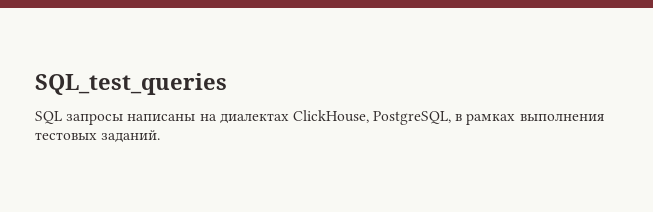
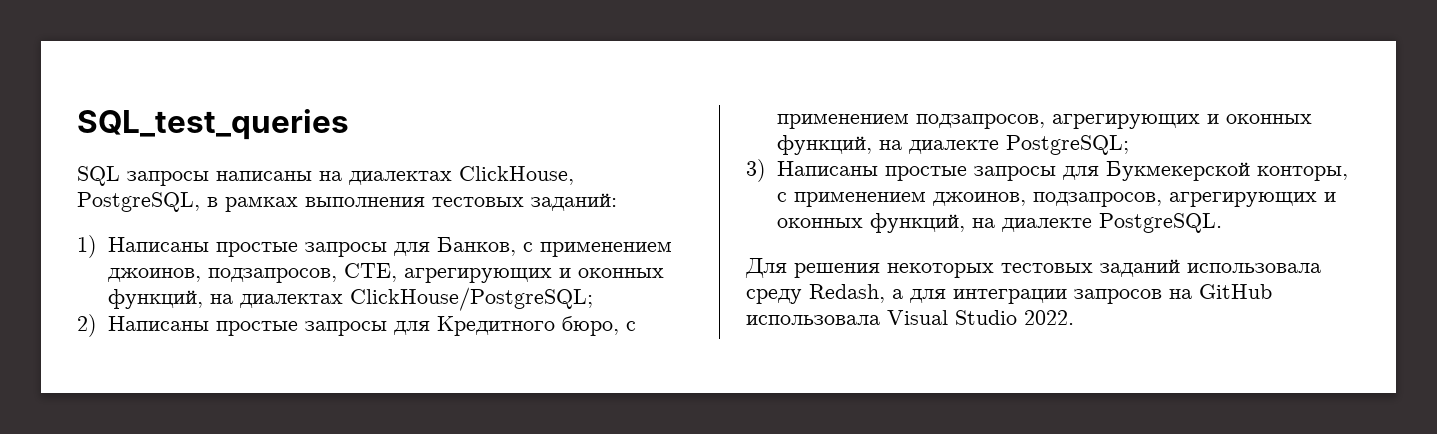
- SQL запросы написаны на диалектах ClickHouse, PostgreSQL, в рамках выполнения тестовых заданий.
+ SQL запросы написаны на диалектах ClickHouse, PostgreSQL, в рамках выполнения тестовых заданий:
+ 1) Написаны простые запросы для Банков, с применением джоинов, подзапросов, CTE, агрегирующих и оконных функций, на диалектах ClickHouse/PostgreSQL;
+ 2) Написаны простые запросы для Кредитного бюро, с применением подзапросов, агрегирующих и оконных функций, на диалекте PostgreSQL;
+ 3) Написаны простые запросы для Букмекерской конторы, с применением джоинов, подзапросов, агрегирующих и оконных функций, на диалекте PostgreSQL.
+ Для решения некоторых тестовых заданий использовала среду Redash, а для интеграции запросов на GitHub использовала Visual Studio 2022.

